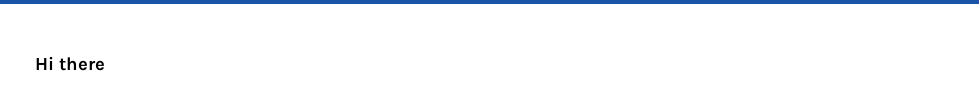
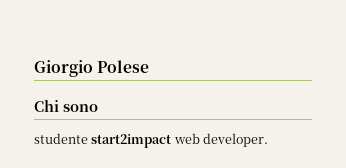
- Hi there
+ Giorgio Polese
+ Chi sono
+ studente start2impact web developer.

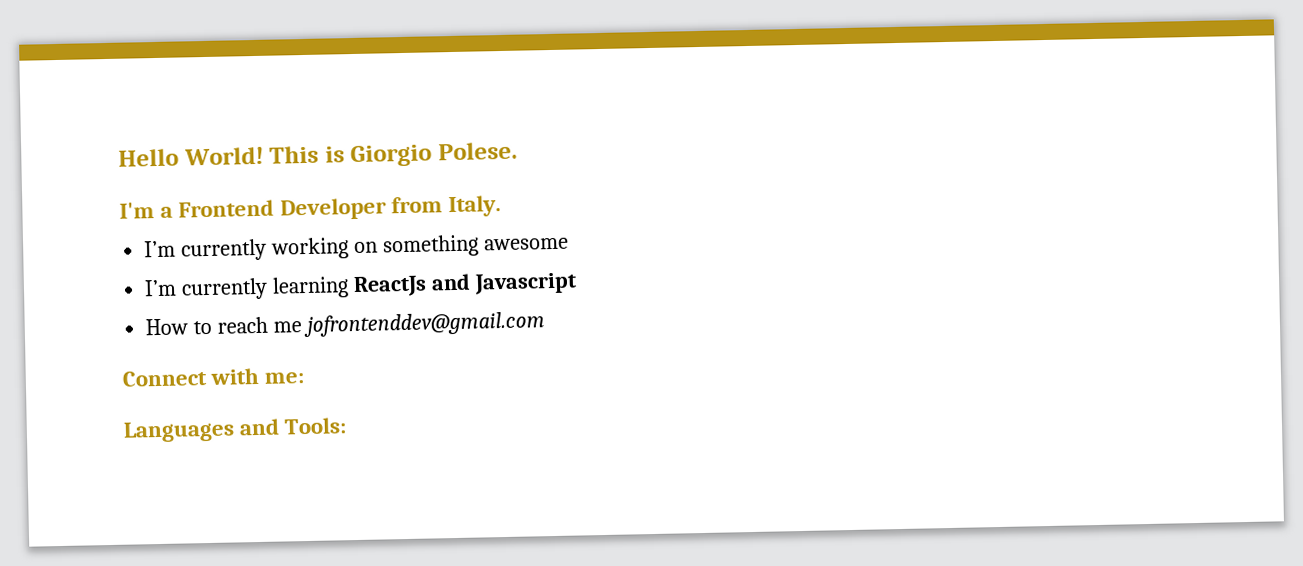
- Giorgio Polese
- Chi sono
- studente start2impact web developer.
+ Hello World! This is Giorgio Polese.
+ I'm a Frontend Developer from Italy.
+ I’m currently working on something awesome
+ I’m currently learning ReactJs and Javascript
+ How to reach me jofrontenddev@gmail.com
+ Connect with me:
+ Languages and Tools:

